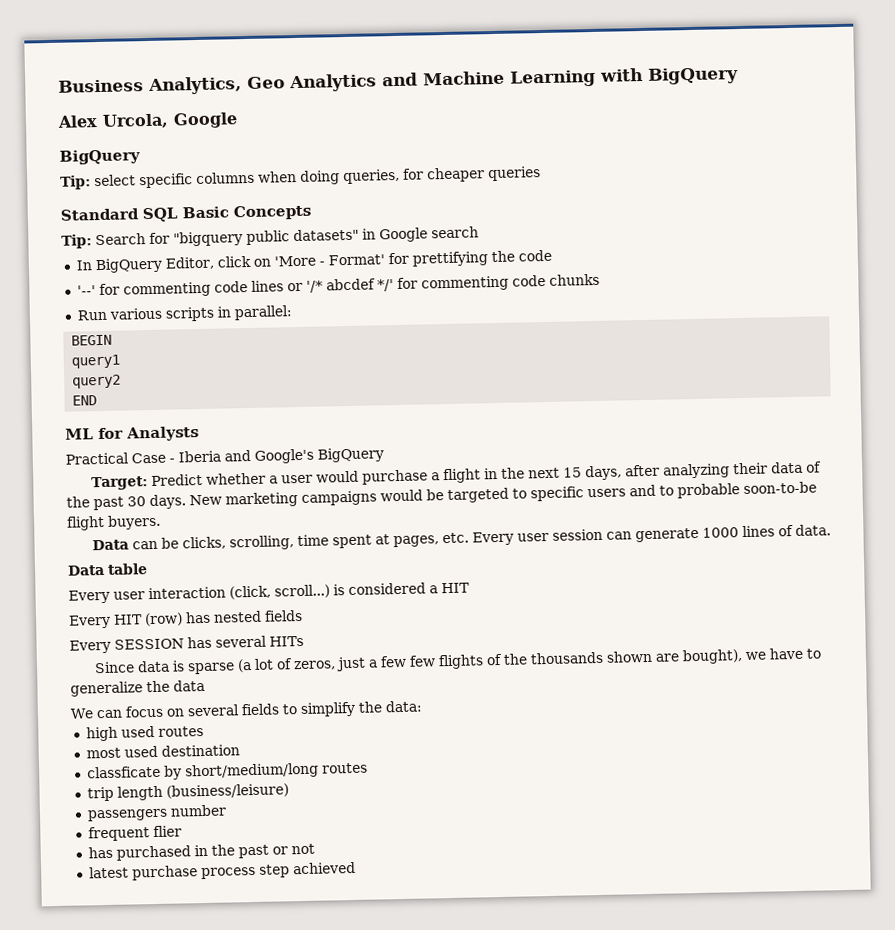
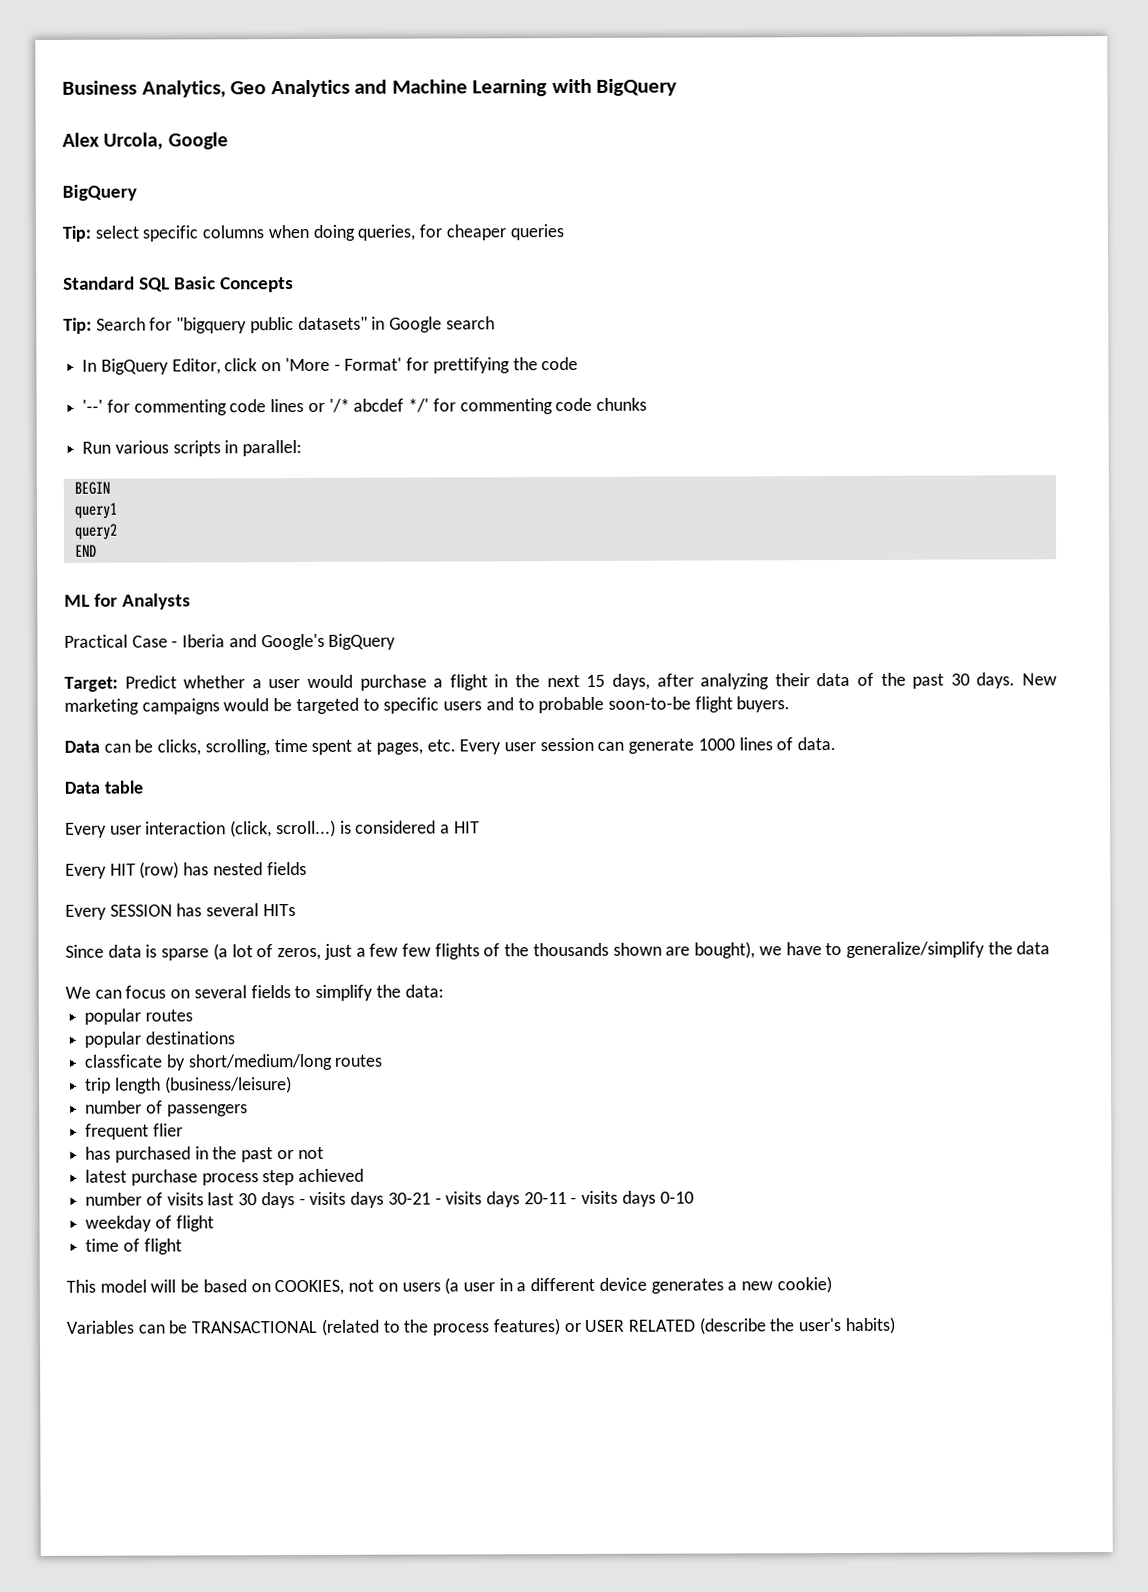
- Since data is sparse (a lot of zeros, just a few few flights of the thousands shown are bought), we have to generalize the data
+ Since data is sparse (a lot of zeros, just a few few flights of the thousands shown are bought), we have to generalize/simplify the data
- high used routes
- most used destination
+ popular routes
+ popular destinations
- passengers number
+ number of passengers
+ number of visits last 30 days - visits days 30-21 - visits days 20-11 - visits days 0-10
+ weekday of flight
+ time of flight
+ This model will be based on COOKIES, not on users (a user in a different device generates a new cookie)
+ Variables can be TRANSACTIONAL (related to the process features) or USER RELATED (describe the user's habits)

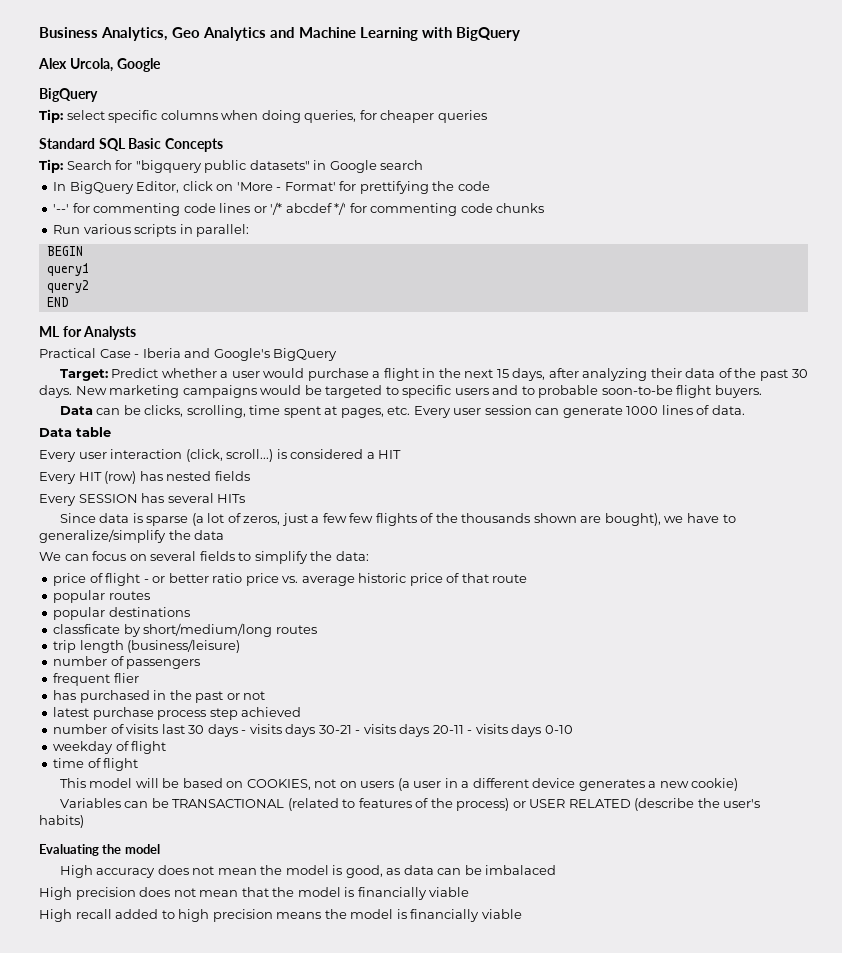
+ price of flight - or better ratio price vs. average historic price of that route
- Variables can be TRANSACTIONAL (related to the process features) or USER RELATED (describe the user's habits)
+ Variables can be TRANSACTIONAL (related to features of the process) or USER RELATED (describe the user's habits)
+ Evaluating the model
+ High accuracy does not mean the model is good, as data can be imbalaced
+ High precision does not mean that the model is financially viable
+ High recall added to high precision means the model is financially viable

